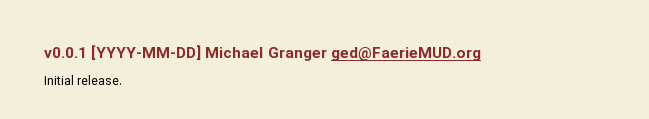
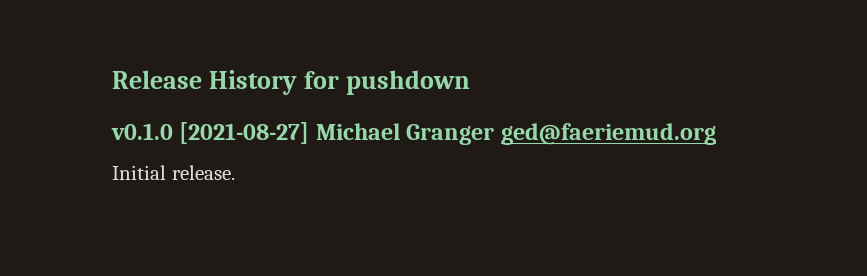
- v0.0.1 [YYYY-MM-DD] Michael Granger ged@FaerieMUD.org
+ Release History for pushdown
+ v0.1.0 [2021-08-27] Michael Granger ged@faeriemud.org

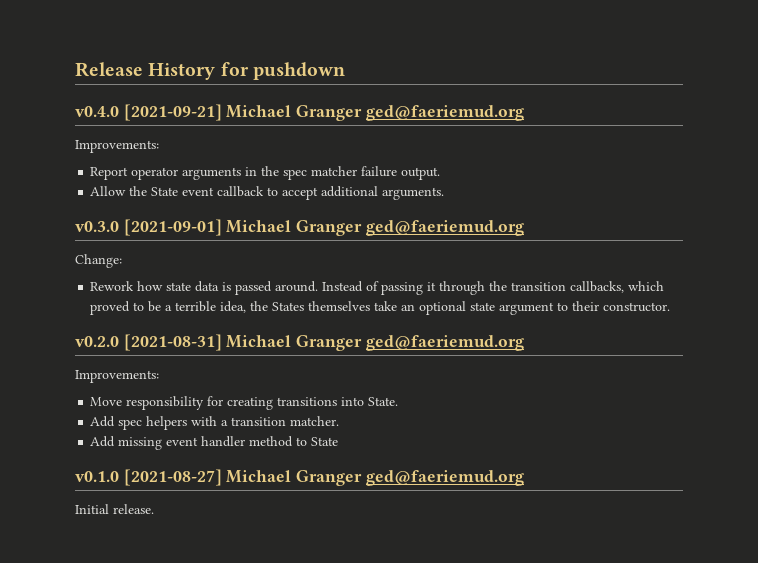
+ v0.4.0 [2021-09-21] Michael Granger ged@faeriemud.org
+ Improvements:
+ Report operator arguments in the spec matcher failure output.
+ Allow the State event callback to accept additional arguments.
+ v0.3.0 [2021-09-01] Michael Granger ged@faeriemud.org
+ Change:
+ Rework how state data is passed around. Instead of passing it through the transition callbacks, which proved to be a terrible idea, the States themselves take an optional state argument to their constructor.
+ v0.2.0 [2021-08-31] Michael Granger ged@faeriemud.org
+ Improvements:
+ Move responsibility for creating transitions into State.
+ Add spec helpers with a transition matcher.
+ Add missing event handler method to State

